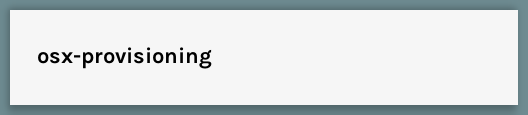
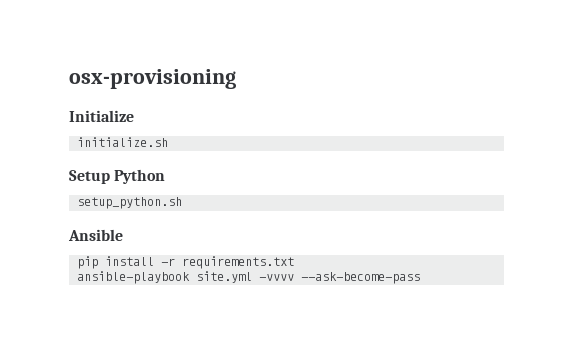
+ Initialize
+ initialize.sh
+ Setup Python
+ setup_python.sh
+ Ansible
+ pip install -r requirements.txt
+ ansible-playbook site.yml -vvvv --ask-become-pass

